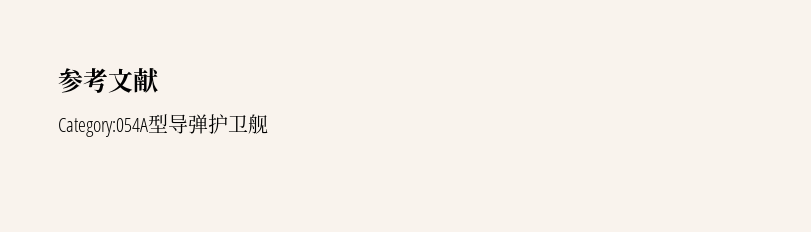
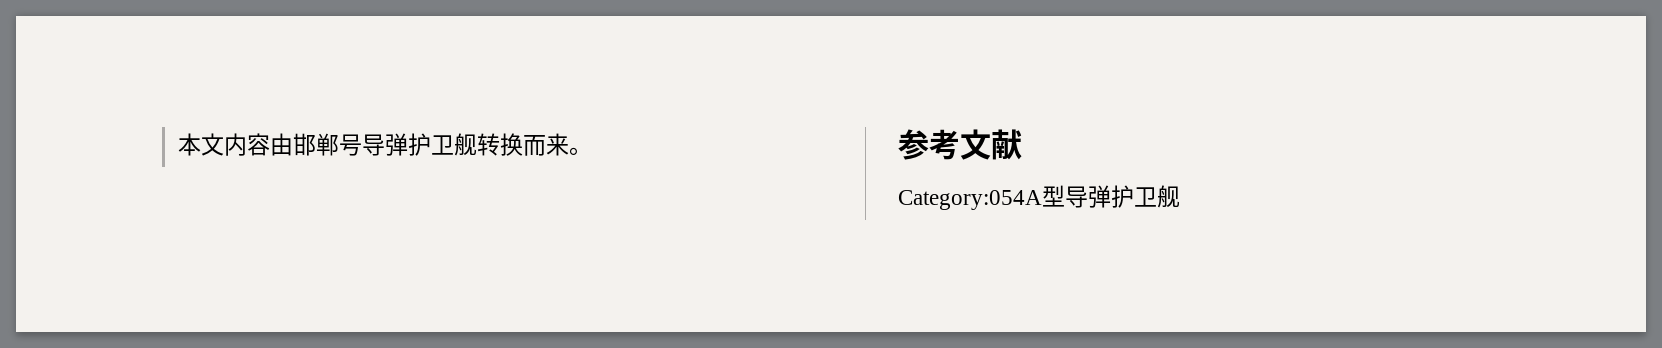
+ 本文内容由邯郸号导弹护卫舰转换而来。

